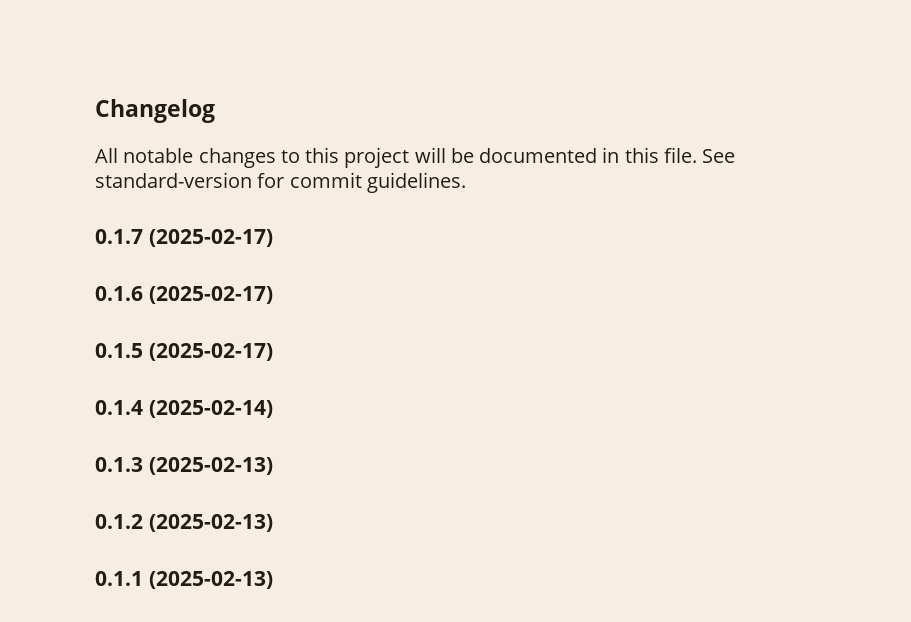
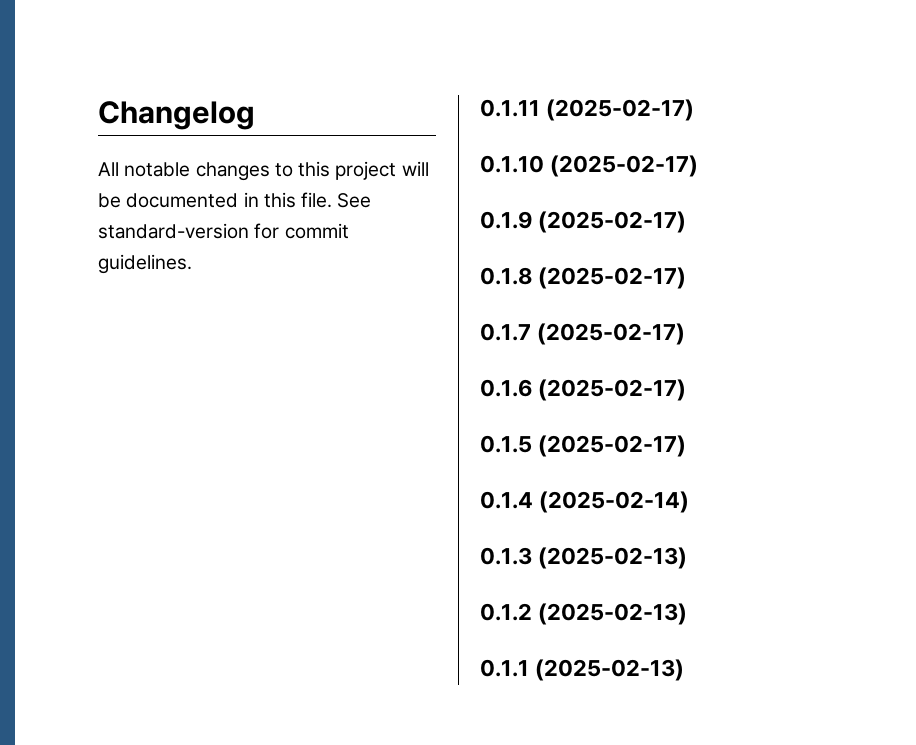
+ 0.1.11 (2025-02-17)
+ 0.1.10 (2025-02-17)
+ 0.1.9 (2025-02-17)
+ 0.1.8 (2025-02-17)

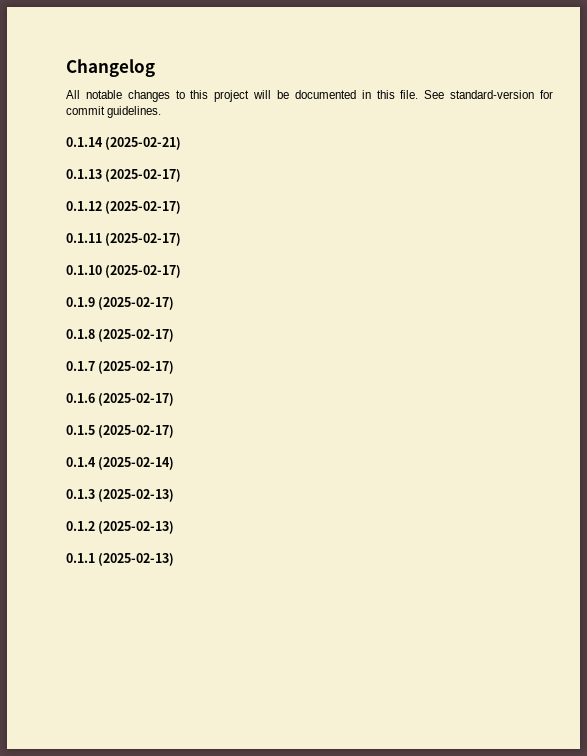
+ 0.1.14 (2025-02-21)
+ 0.1.13 (2025-02-17)
+ 0.1.12 (2025-02-17)

